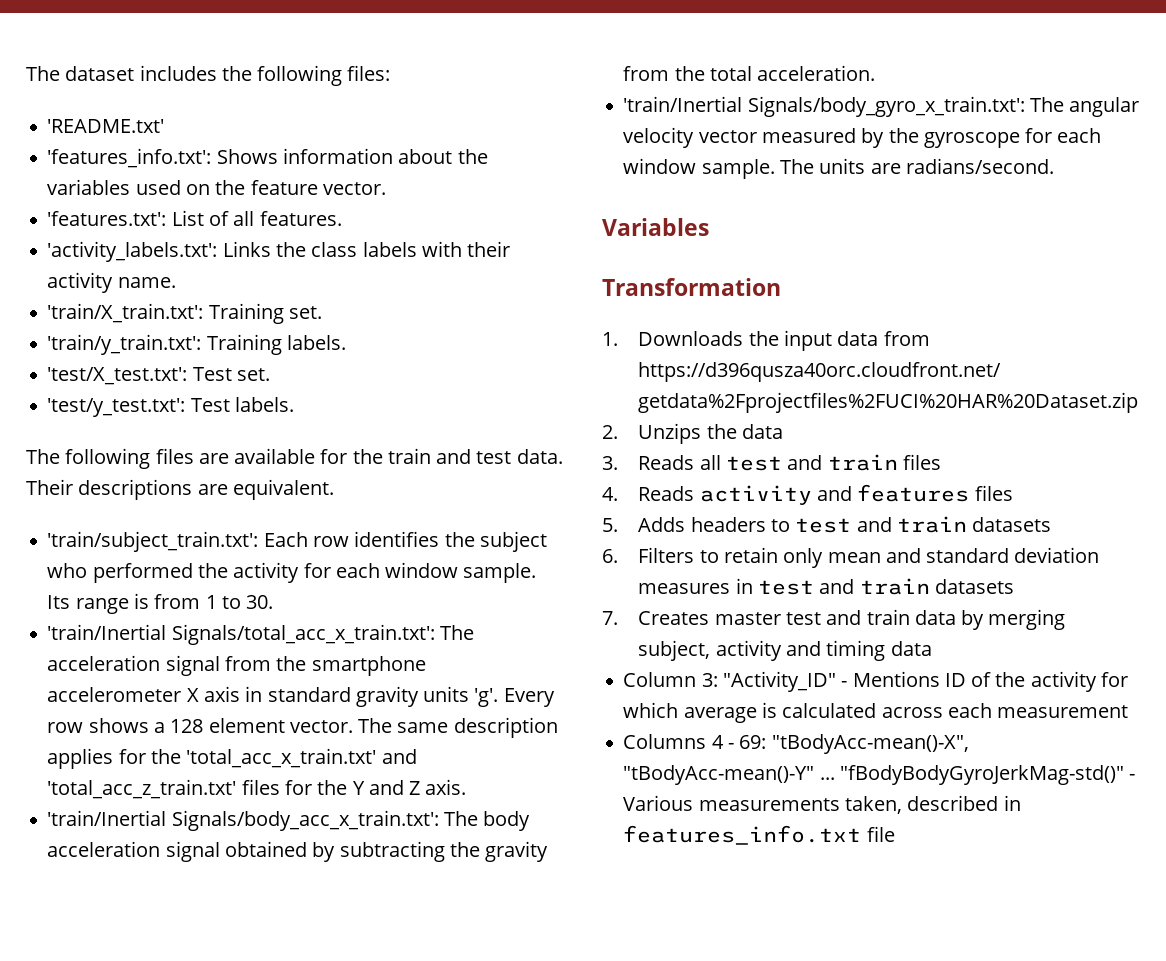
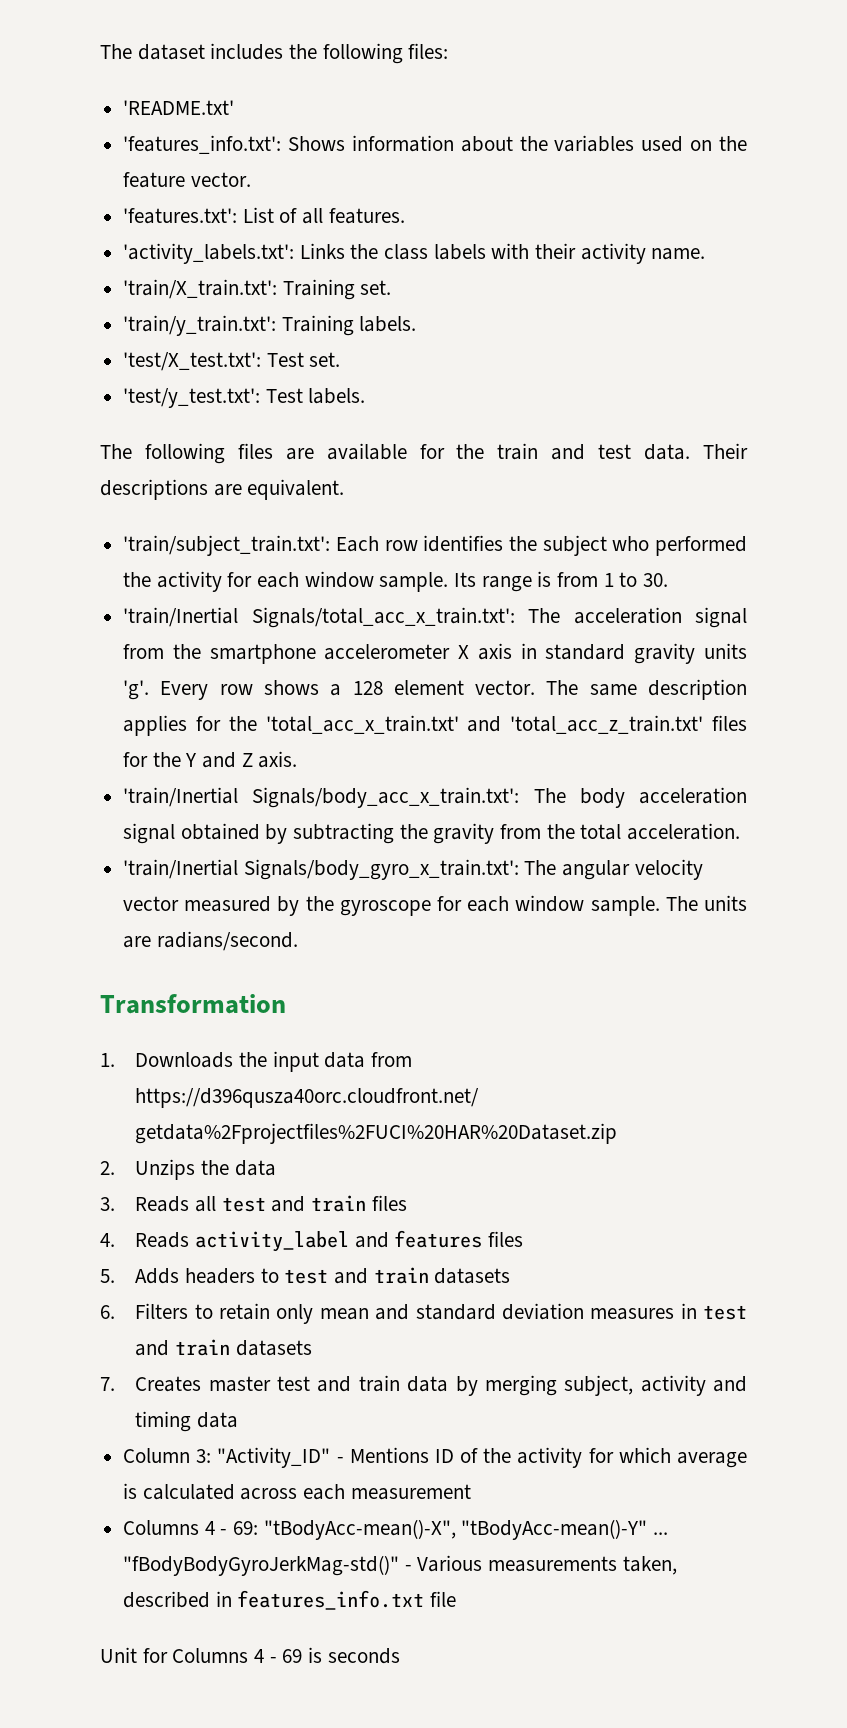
- Variables
- 4. Reads activity and features files
+ 4. Reads activity_label and features files
+ Unit for Columns 4 - 69 is seconds

